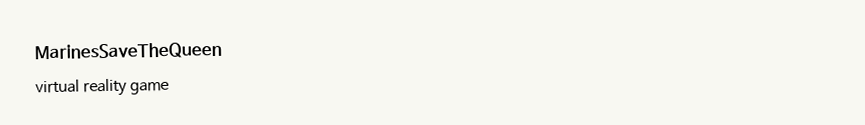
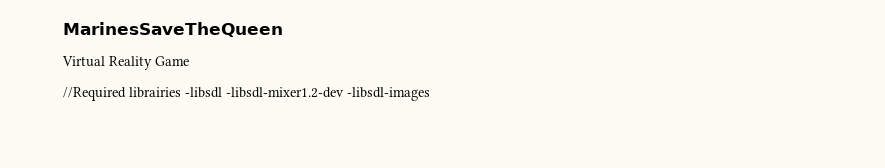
- virtual reality game
+ Virtual Reality Game
+ //Required librairies -libsdl -libsdl-mixer1.2-dev -libsdl-images

